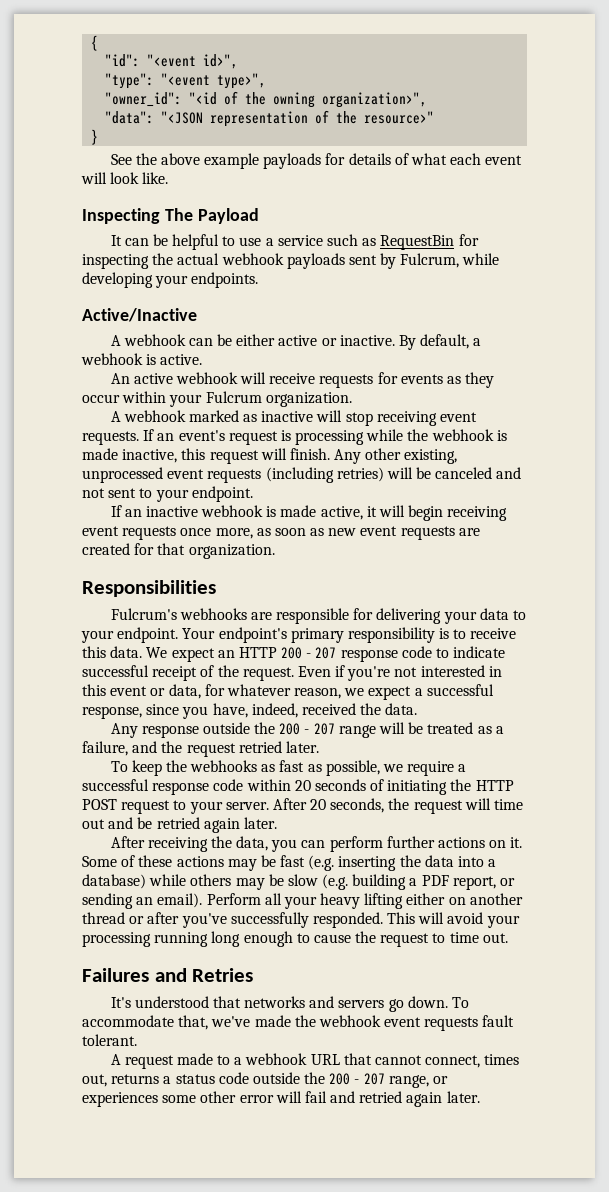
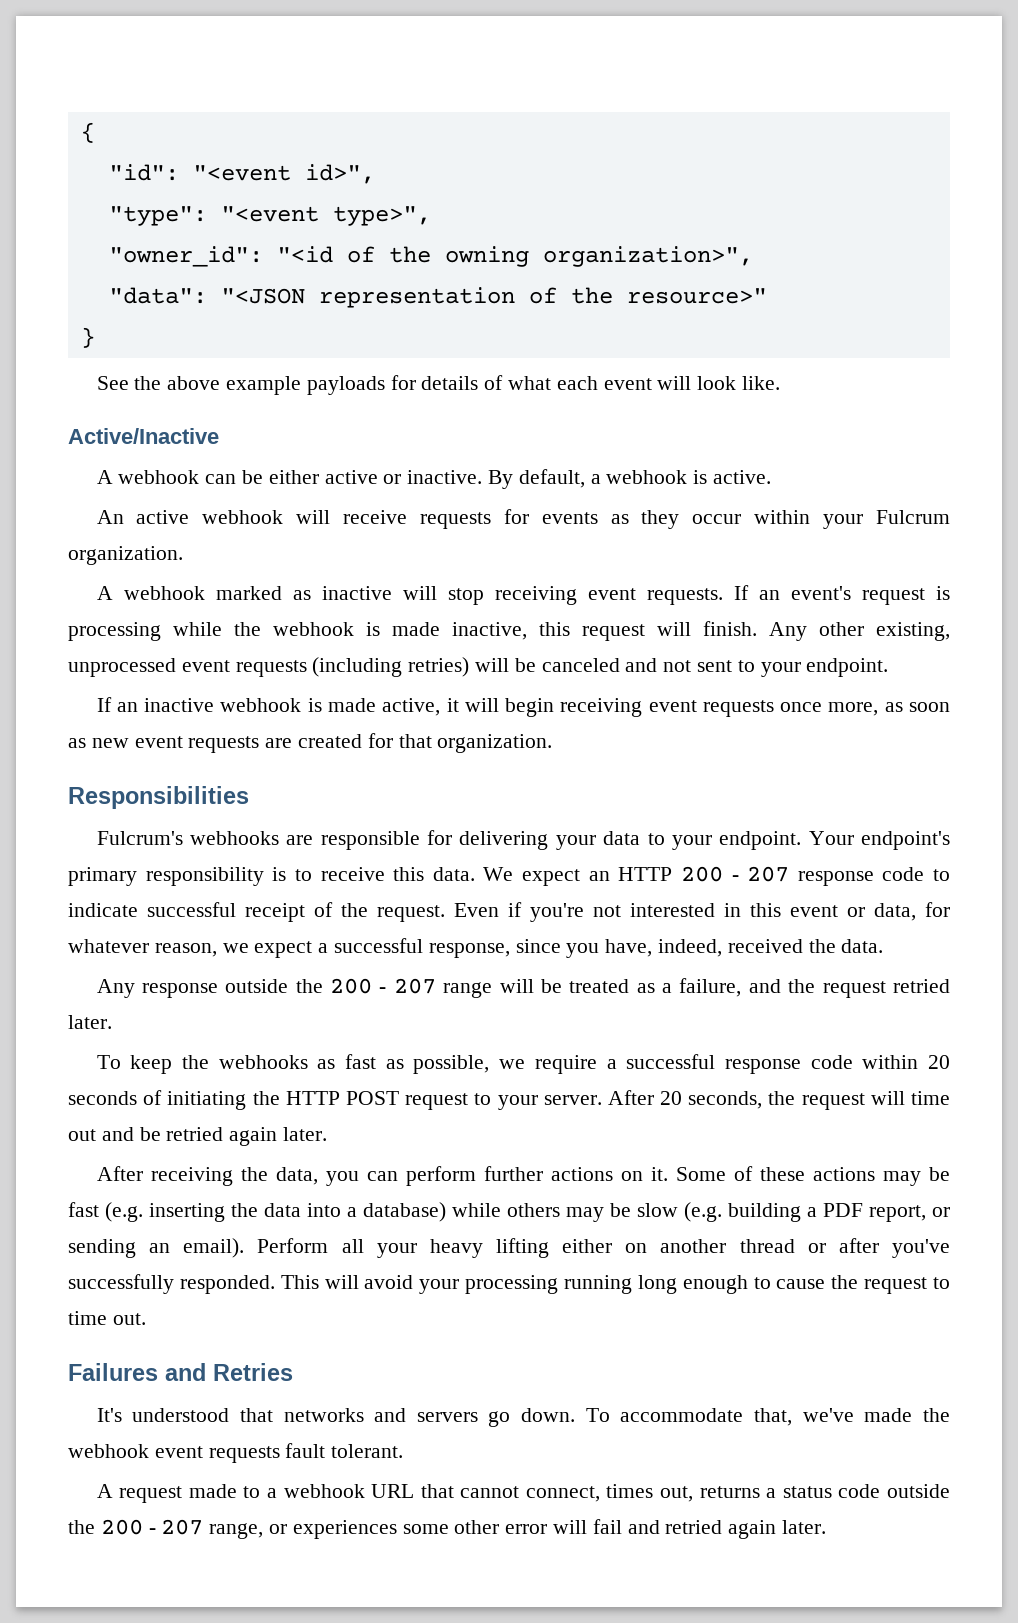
- Inspecting The Payload
- It can be helpful to use a service such as RequestBin for inspecting the actual webhook payloads sent by Fulcrum, while developing your endpoints.

